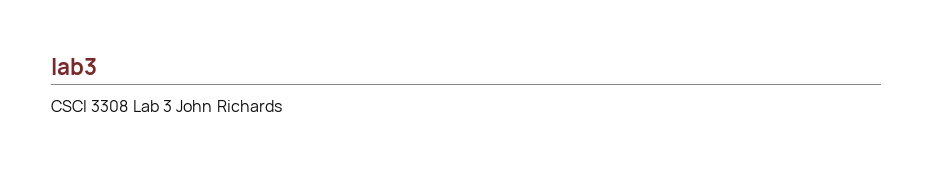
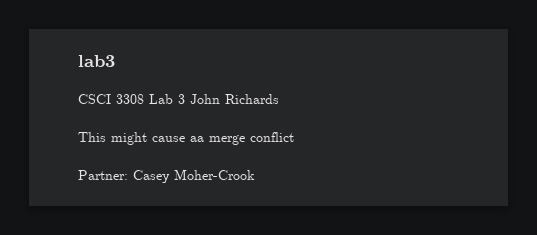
+ This might cause aa merge conflict
+ Partner: Casey Moher-Crook

